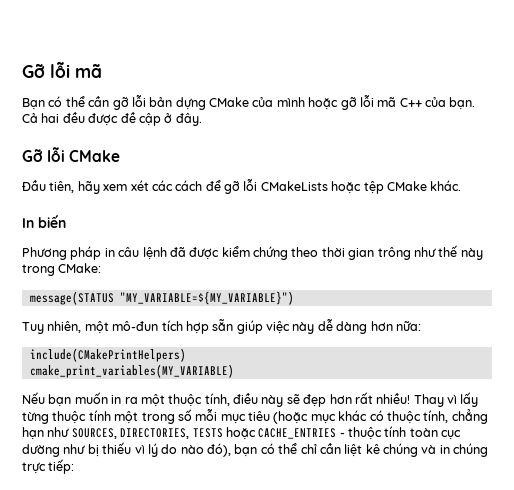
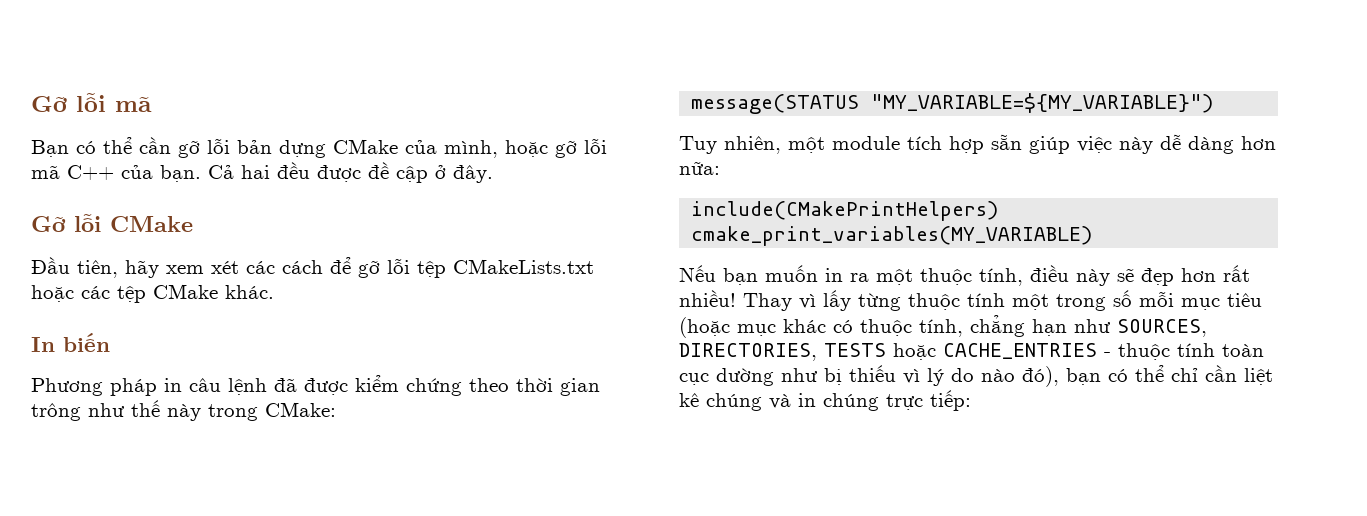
- Bạn có thể cần gỡ lỗi bản dựng CMake của mình hoặc gỡ lỗi mã C++ của bạn.
+ Bạn có thể cần gỡ lỗi bản dựng CMake của mình, hoặc gỡ lỗi mã C++ của bạn.
- Đầu tiên, hãy xem xét các cách để gỡ lỗi CMakeLists hoặc tệp CMake khác.
+ Đầu tiên, hãy xem xét các cách để gỡ lỗi tệp CMakeLists.txt hoặc các tệp CMake khác.
- Tuy nhiên, một mô-đun tích hợp sẵn giúp việc này dễ dàng hơn nữa:
+ Tuy nhiên, một module tích hợp sẵn giúp việc này dễ dàng hơn nữa:

